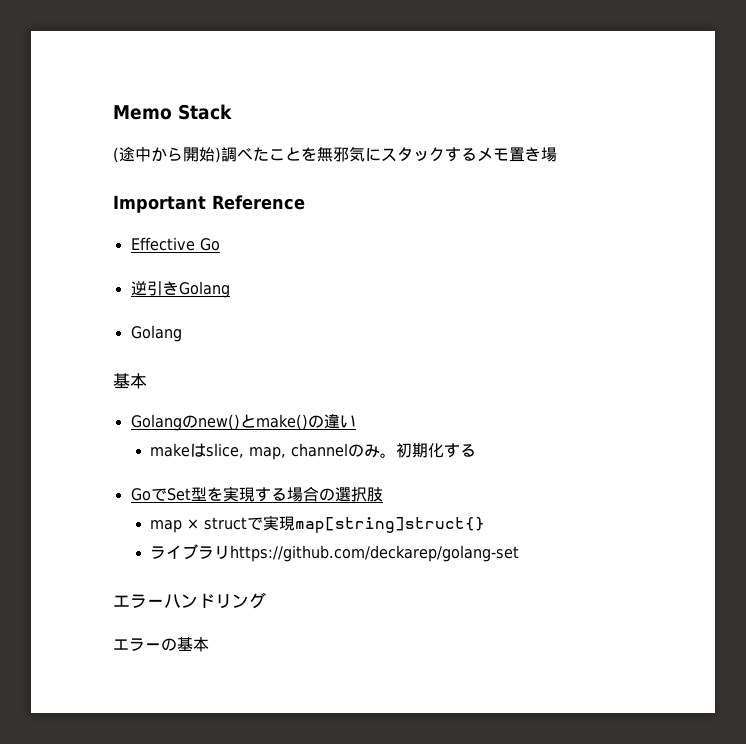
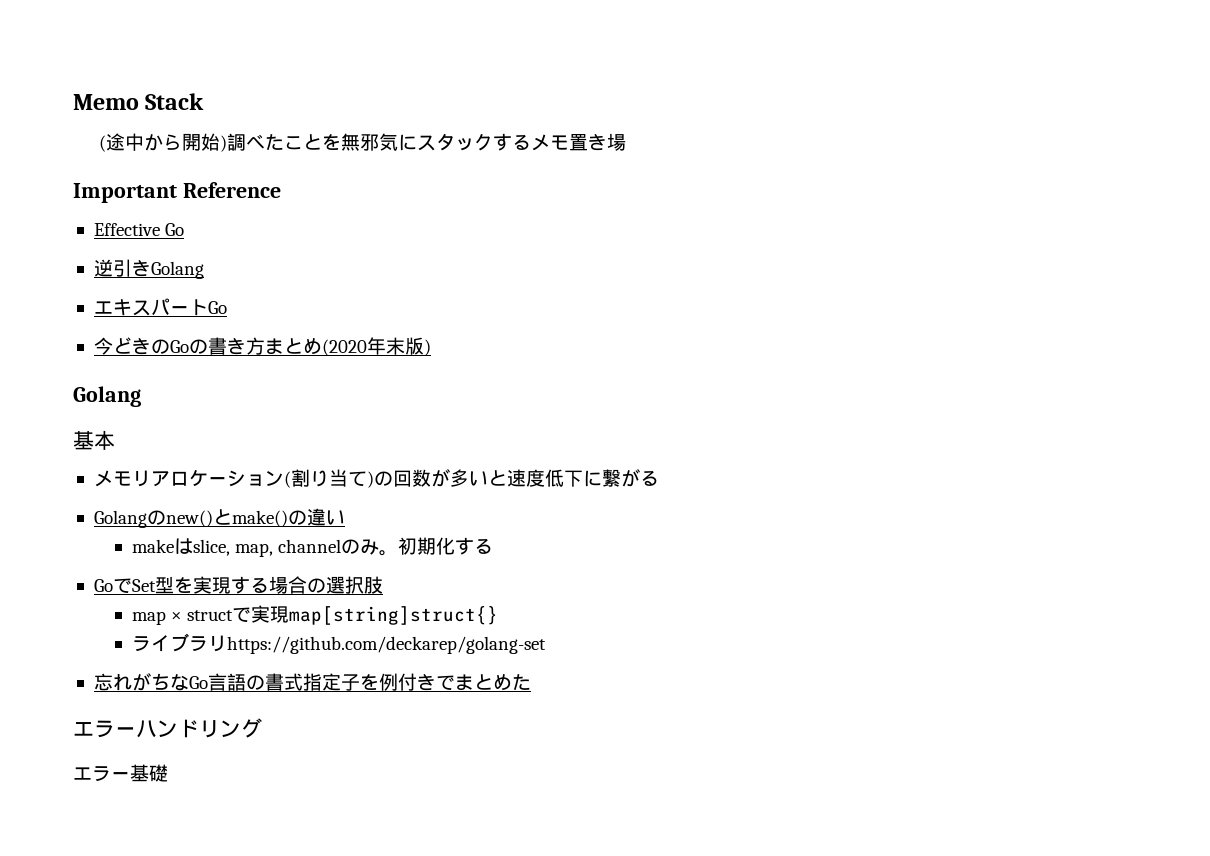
  逆引きGolang
+ エキスパートGo
+ 今どきのGoの書き方まとめ(2020年末版)
  Golang
  基本
+ メモリアロケーション(割り当て)の回数が多いと速度低下に繋がる
+ 忘れがちなGo言語の書式指定子を例付きでまとめた
- エラーの基本
+ エラー基礎

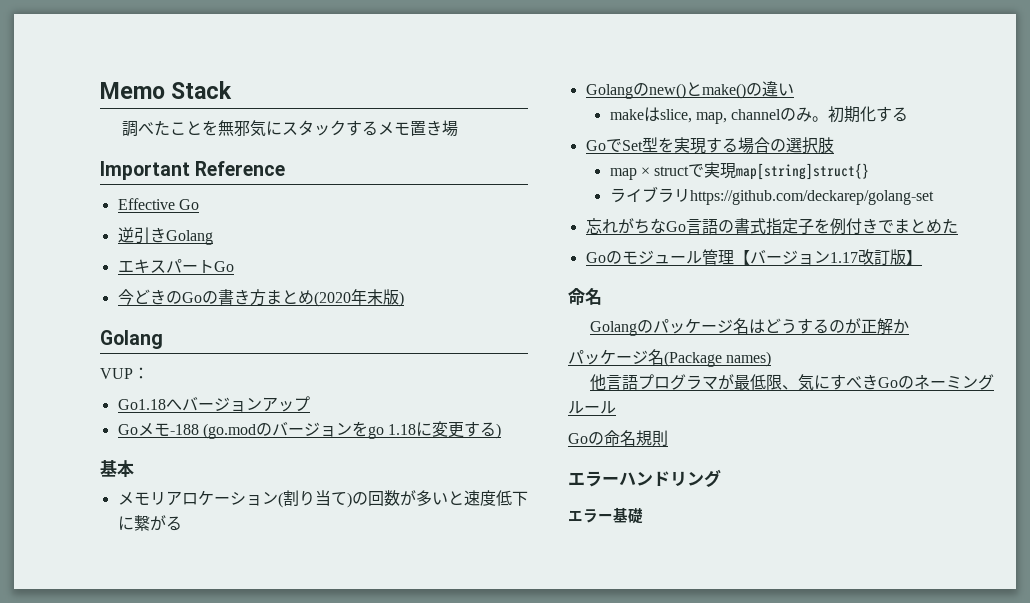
- (途中から開始)調べたことを無邪気にスタックするメモ置き場
+ 調べたことを無邪気にスタックするメモ置き場
+ VUP：
+ Go1.18へバージョンアップ
+ Goメモ-188 (go.modのバージョンをgo 1.18に変更する)
+ Goのモジュール管理【バージョン1.17改訂版】
+ 命名
+ Golangのパッケージ名はどうするのが正解か
+ パッケージ名(Package names)
+ 他言語プログラマが最低限、気にすべきGoのネーミングルール
+ Goの命名規則

